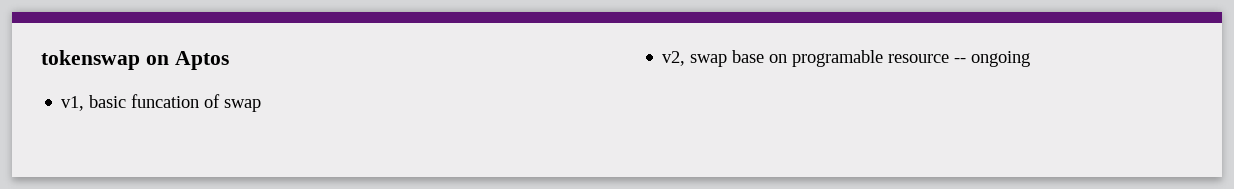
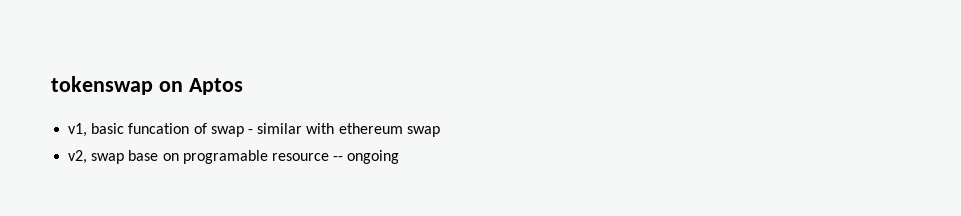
- v1, basic funcation of swap
+ v1, basic funcation of swap - similar with ethereum swap

